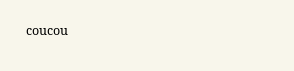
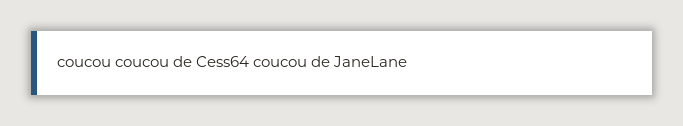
- coucou
+ coucou coucou de Cess64 coucou de JaneLane

